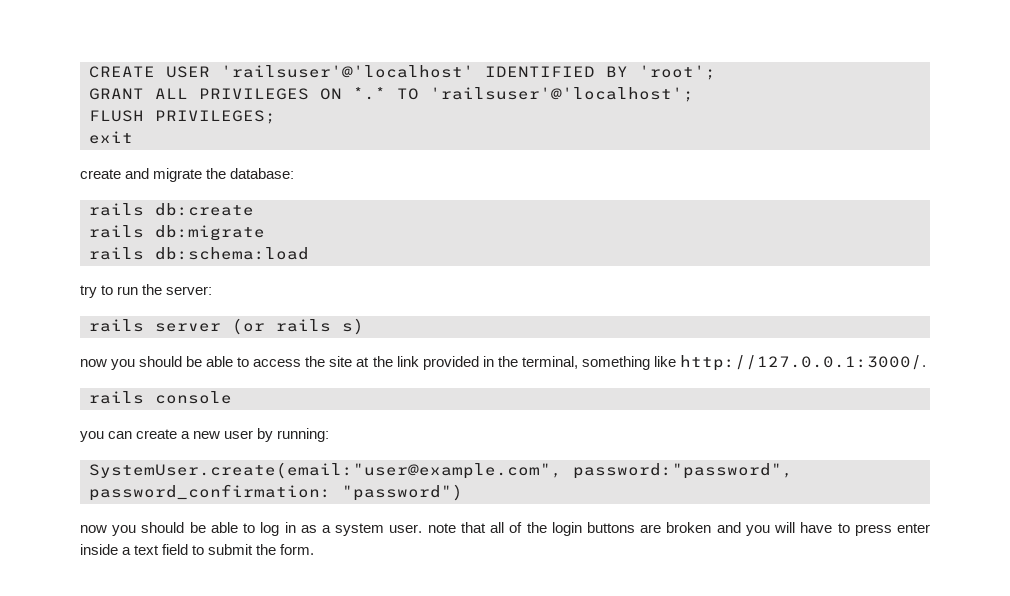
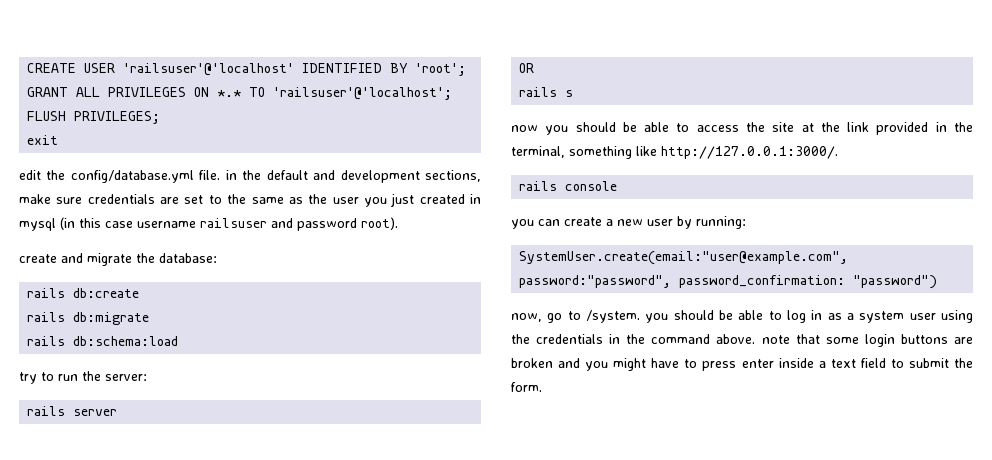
+ edit the config/database.yml file. in the default and development sections, make sure credentials are set to the same as the user you just created in mysql (in this case username railsuser and password root).
- rails server (or rails s)
+ rails server
+ OR
+ rails s
- now you should be able to log in as a system user. note that all of the login buttons are broken and you will have to press enter inside a text field to submit the form.
+ now, go to /system. you should be able to log in as a system user using the credentials in the command above. note that some login buttons are broken and you might have to press enter inside a text field to submit the form.

